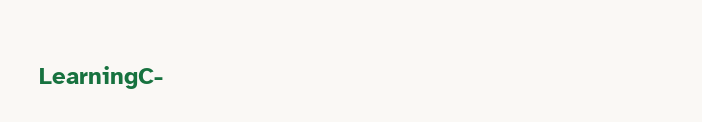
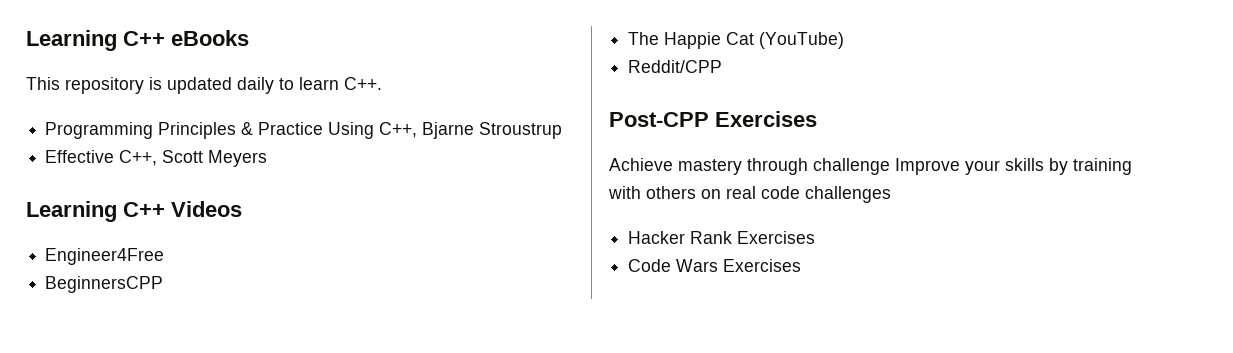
- LearningC-
+ Learning C++ eBooks
+ This repository is updated daily to learn C++.
+ Programming Principles & Practice Using C++, Bjarne Stroustrup
+ Effective C++, Scott Meyers
+ Learning C++ Videos
+ Engineer4Free
+ BeginnersCPP
+ The Happie Cat (YouTube)
+ Reddit/CPP
+ Post-CPP Exercises
+ Achieve mastery through challenge Improve your skills by training with others on real code challenges
+ Hacker Rank Exercises
+ Code Wars Exercises

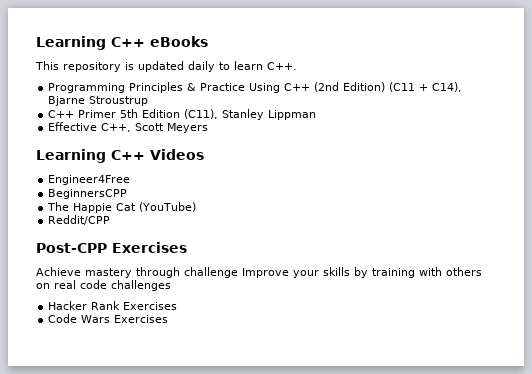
- Programming Principles & Practice Using C++, Bjarne Stroustrup
+ Programming Principles & Practice Using C++ (2nd Edition) (C11 + C14), Bjarne Stroustrup
+ C++ Primer 5th Edition (C11), Stanley Lippman

